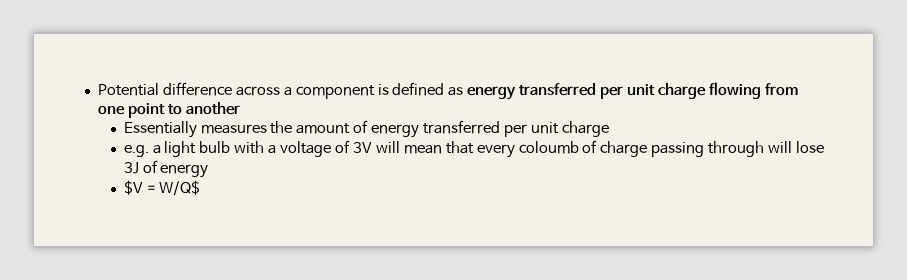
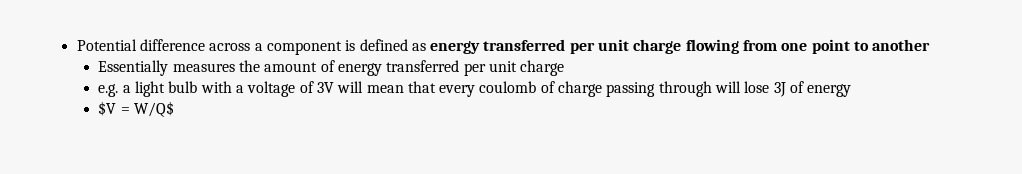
- e.g. a light bulb with a voltage of 3V will mean that every coloumb of charge passing through will lose 3J of energy
+ e.g. a light bulb with a voltage of 3V will mean that every coulomb of charge passing through will lose 3J of energy

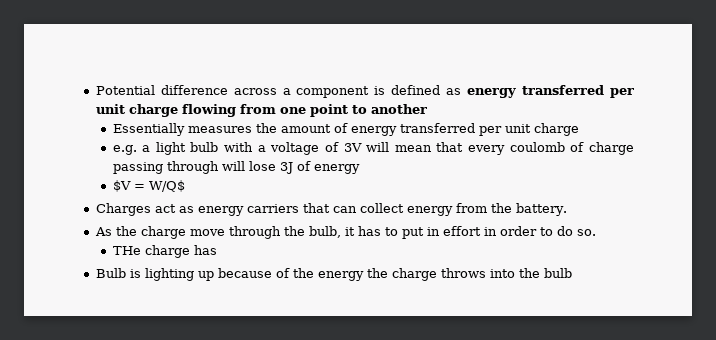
+ Charges act as energy carriers that can collect energy from the battery.
+ As the charge move through the bulb, it has to put in effort in order to do so.
+ THe charge has
+ Bulb is lighting up because of the energy the charge throws into the bulb

